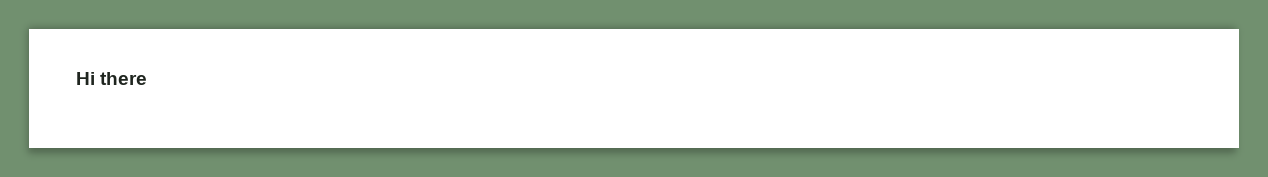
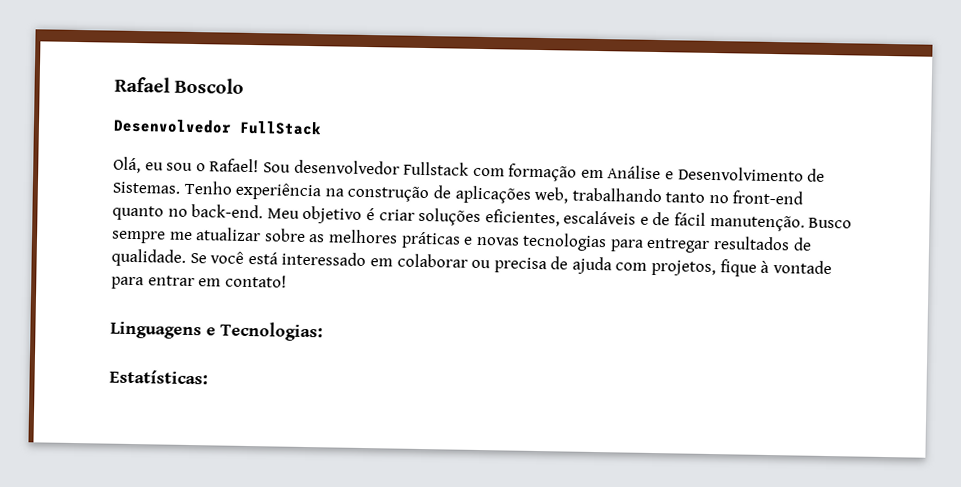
- Hi there
+ Rafael Boscolo
+ Desenvolvedor FullStack
+ Olá, eu sou o Rafael! Sou desenvolvedor Fullstack com formação em Análise e Desenvolvimento de Sistemas. Tenho experiência na construção de aplicações web, trabalhando tanto no front-end quanto no back-end. Meu objetivo é criar soluções eficientes, escaláveis e de fácil manutenção. Busco sempre me atualizar sobre as melhores práticas e novas tecnologias para entregar resultados de qualidade. Se você está interessado em colaborar ou precisa de ajuda com projetos, fique à vontade para entrar em contato!
+ Linguagens e Tecnologias:
+ Estatísticas:

